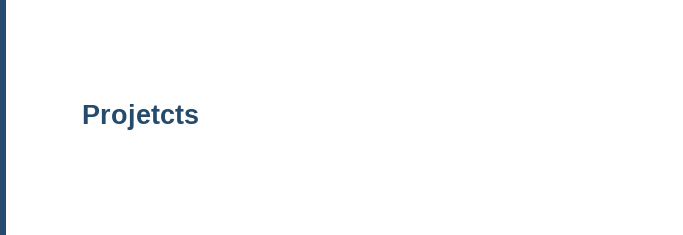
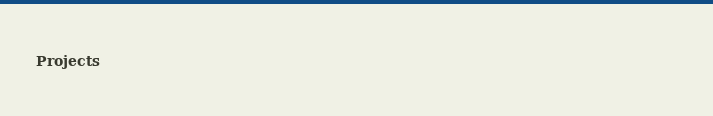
- Projetcts
+ Projects

